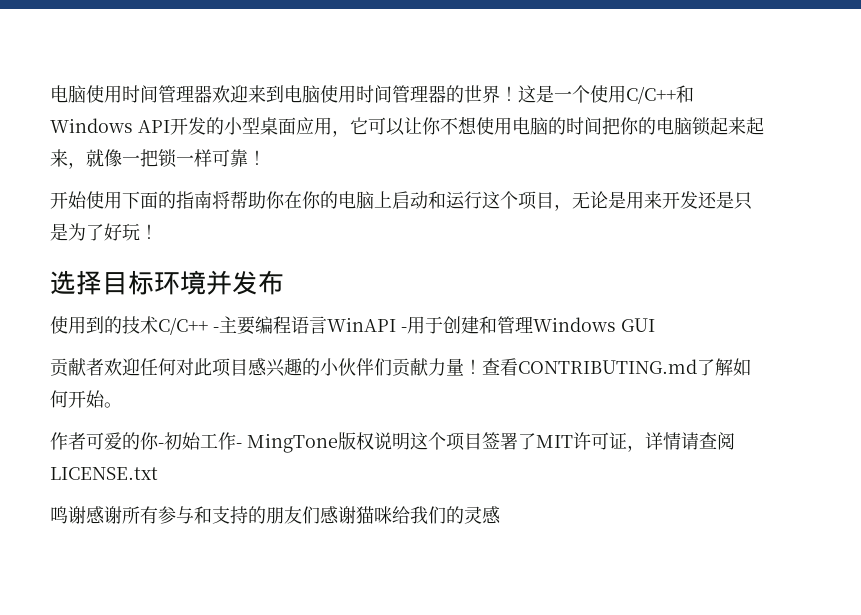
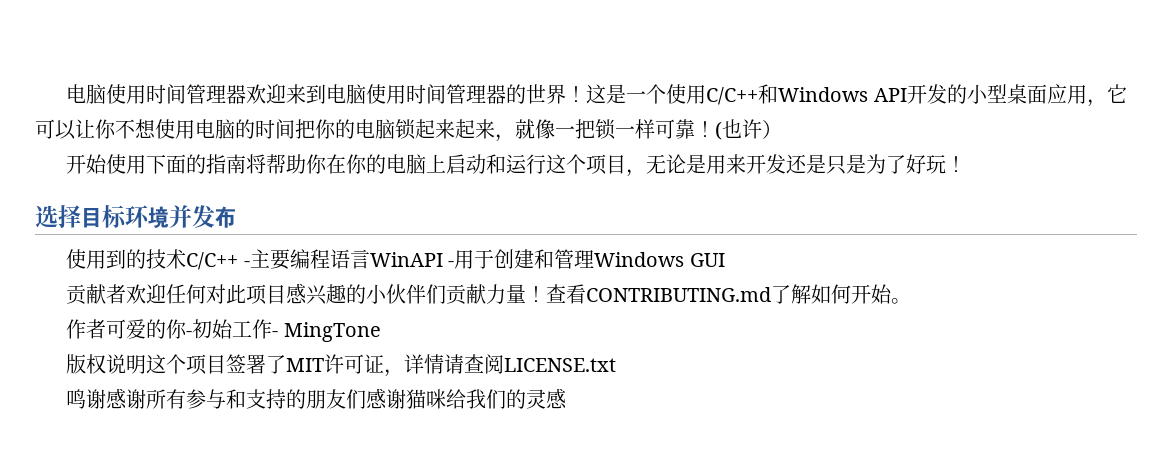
+ (也许）
- 作者可爱的你-初始工作- MingTone版权说明这个项目签署了MIT许可证，详情请查阅LICENSE.txt
+ 作者可爱的你-初始工作- MingTone
+ 版权说明这个项目签署了MIT许可证，详情请查阅LICENSE.txt

